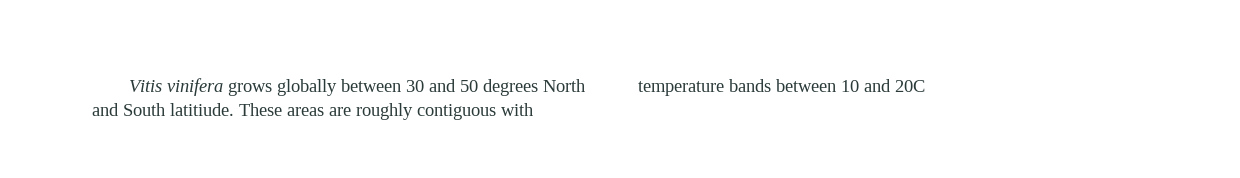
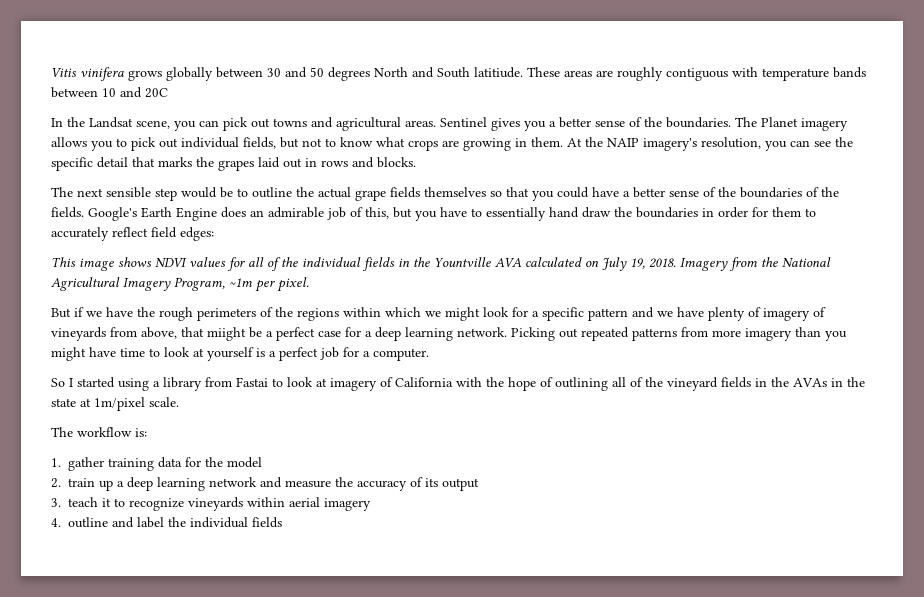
+ In the Landsat scene, you can pick out towns and agricultural areas. Sentinel gives you a better sense of the boundaries. The Planet imagery allows you to pick out individual fields, but not to know what crops are growing in them. At the NAIP imagery's resolution, you can see the specific detail that marks the grapes laid out in rows and blocks.
+ The next sensible step would be to outline the actual grape fields themselves so that you could have a better sense of the boundaries of the fields. Google's Earth Engine does an admirable job of this, but you have to essentially hand draw the boundaries in order for them to accurately reflect field edges:
+ This image shows NDVI values for all of the individual fields in the Yountville AVA calculated on July 19, 2018. Imagery from the National Agricultural Imagery Program, ~1m per pixel.
+ But if we have the rough perimeters of the regions within which we might look for a specific pattern and we have plenty of imagery of vineyards from above, that miight be a perfect case for a deep learning network. Picking out repeated patterns from more imagery than you might have time to look at yourself is a perfect job for a computer.
+ So I started using a library from Fastai to look at imagery of California with the hope of outlining all of the vineyard fields in the AVAs in the state at 1m/pixel scale.
+ The workflow is:
+ 1. gather training data for the model
+ 2. train up a deep learning network and measure the accuracy of its output
+ 3. teach it to recognize vineyards within aerial imagery
+ 4. outline and label the individual fields

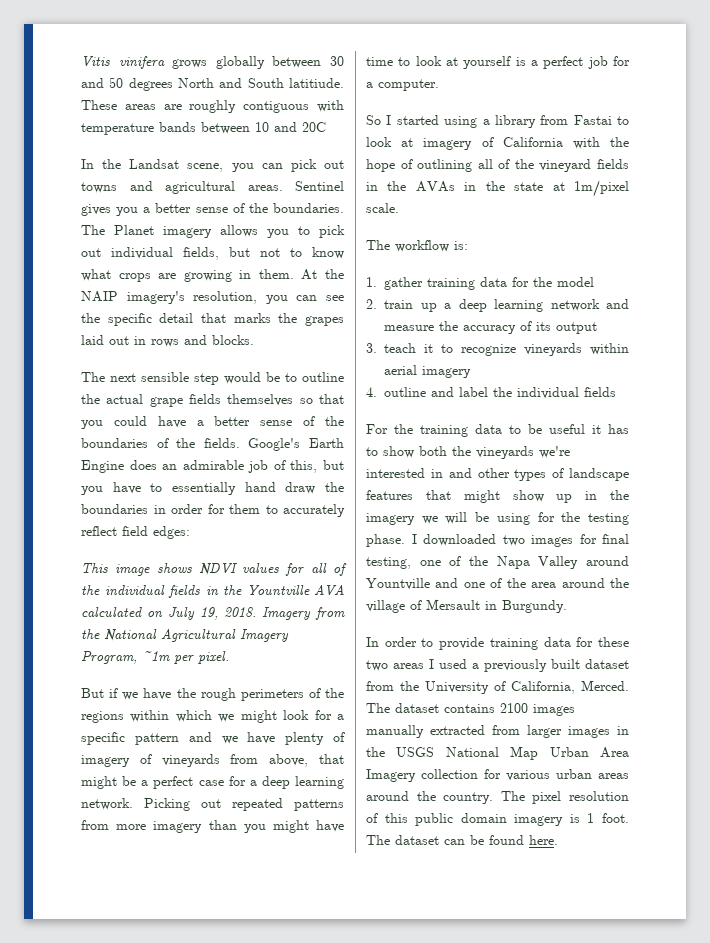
- But if we have the rough perimeters of the regions within which we might look for a specific pattern and we have plenty of imagery of vineyards from above, that miight be a perfect case for a deep learning network.
+ But if we have the rough perimeters of the regions within which we might look for a specific pattern and we have plenty of imagery of vineyards from above, that might be a perfect case for a deep learning network.
+ For the training data to be useful it has to show both the vineyards we're interested in and other types of landscape features that might show up in the imagery we will be using for the testing phase. I downloaded two images for final testing, one of the Napa Valley around Yountville and one of the area around the village of Mersault in Burgundy.
+ In order to provide training data for these two areas I used a previously built dataset from the University of California, Merced. The dataset contains 2100 images manually extracted from larger images in the USGS National Map Urban Area Imagery collection for various urban areas around the country. The pixel resolution of this public domain imagery is 1 foot. The dataset can be found here.

